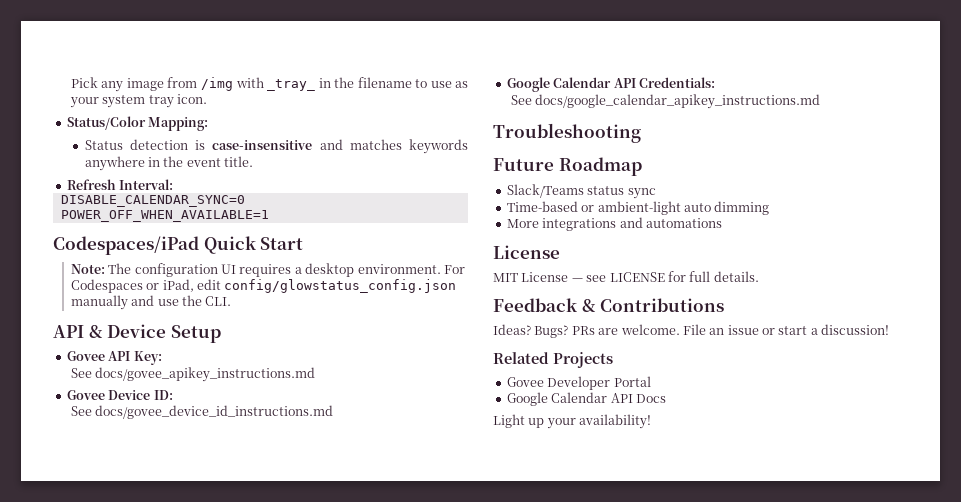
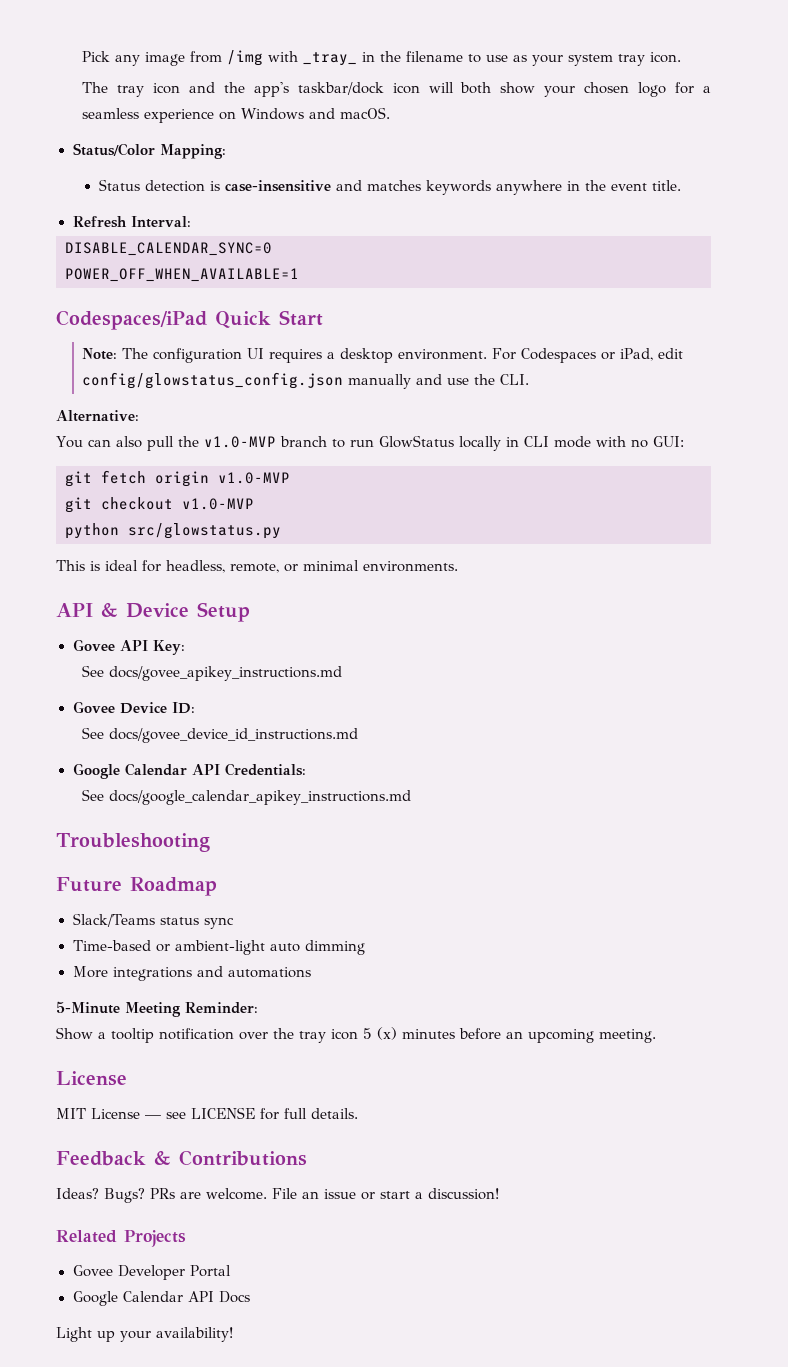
+ The tray icon and the app's taskbar/dock icon will both show your chosen logo for a seamless experience on Windows and macOS.
+ Alternative:
+ You can also pull the v1.0-MVP branch to run GlowStatus locally in CLI mode with no GUI:
+ git fetch origin v1.0-MVP
+ git checkout v1.0-MVP
+ python src/glowstatus.py
+ This is ideal for headless, remote, or minimal environments.
+ 5-Minute Meeting Reminder:
+ Show a tooltip notification over the tray icon 5 (x) minutes before an upcoming meeting.

